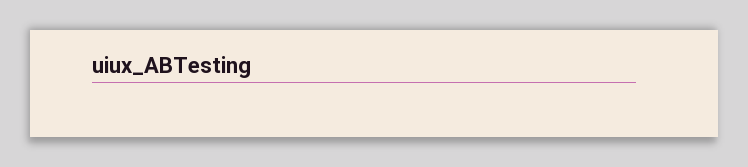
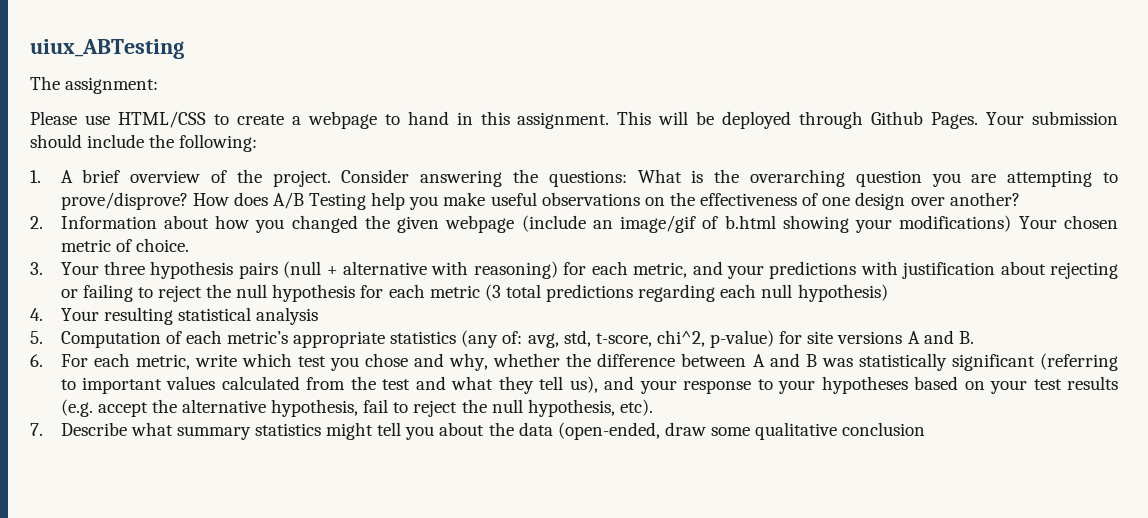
+ The assignment:
+ Please use HTML/CSS to create a webpage to hand in this assignment. This will be deployed through Github Pages. Your submission should include the following:
+ 1. A brief overview of the project. Consider answering the questions: What is the overarching question you are attempting to prove/disprove? How does A/B Testing help you make useful observations on the effectiveness of one design over another?
+ 2. Information about how you changed the given webpage (include an image/gif of b.html showing your modifications) Your chosen metric of choice.
+ 3. Your three hypothesis pairs (null + alternative with reasoning) for each metric, and your predictions with justification about rejecting or failing to reject the null hypothesis for each metric (3 total predictions regarding each null hypothesis)
+ 4. Your resulting statistical analysis
+ 5. Computation of each metric’s appropriate statistics (any of: avg, std, t-score, chi^2, p-value) for site versions A and B.
+ 6. For each metric, write which test you chose and why, whether the difference between A and B was statistically significant (referring to important values calculated from the test and what they tell us), and your response to your hypotheses based on your test results (e.g. accept the alternative hypothesis, fail to reject the null hypothesis, etc).
+ 7. Describe what summary statistics might tell you about the data (open-ended, draw some qualitative conclusion

